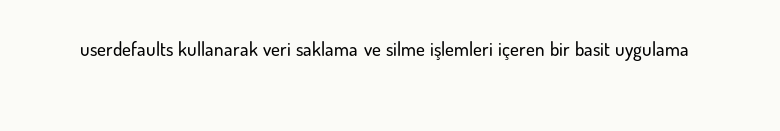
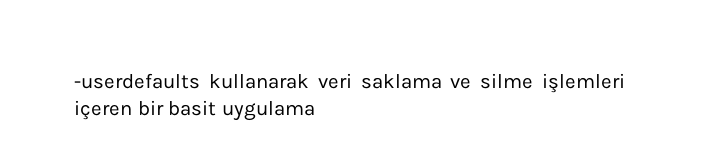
- userdefaults kullanarak veri saklama ve silme işlemleri içeren bir basit uygulama
+ -userdefaults kullanarak veri saklama ve silme işlemleri içeren bir basit uygulama

